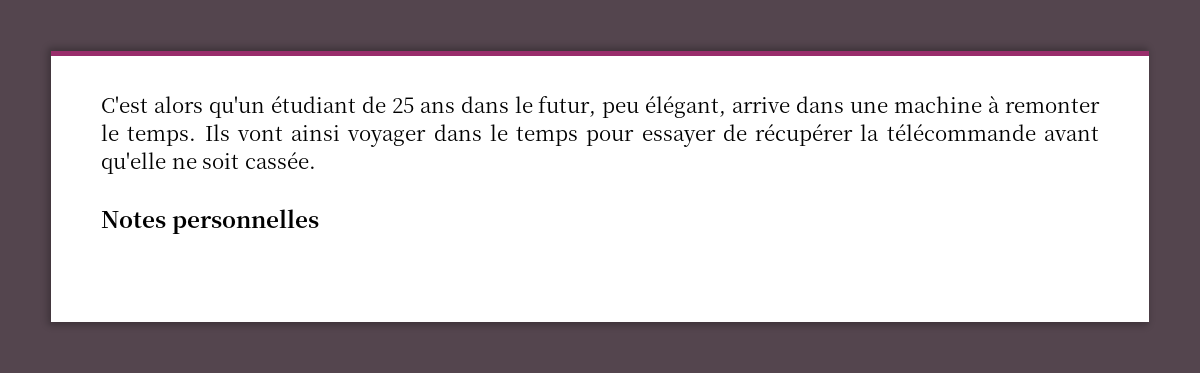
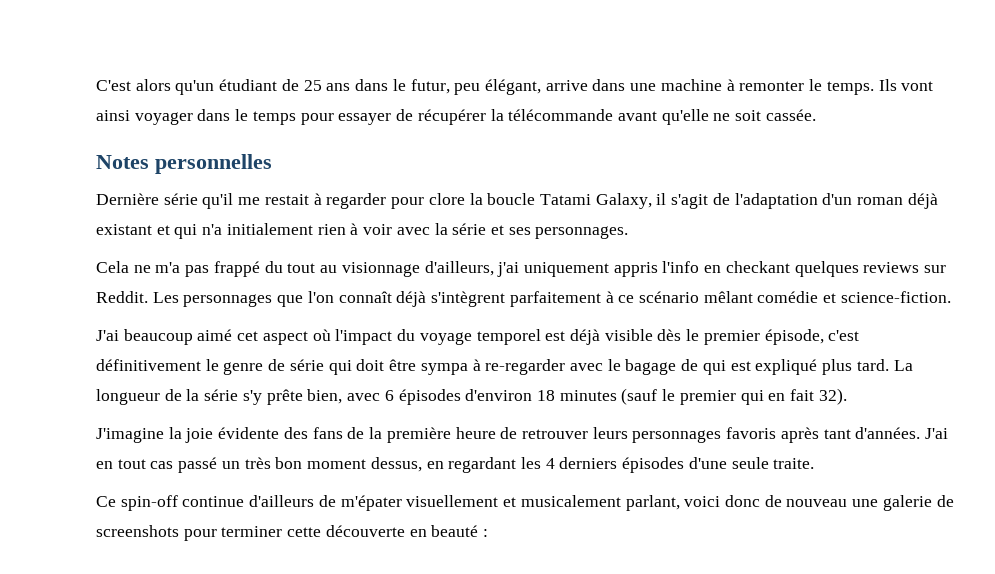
+ Dernière série qu'il me restait à regarder pour clore la boucle Tatami Galaxy, il s'agit de l'adaptation d'un roman déjà existant et qui n'a initialement rien à voir avec la série et ses personnages.
+ Cela ne m'a pas frappé du tout au visionnage d'ailleurs, j'ai uniquement appris l'info en checkant quelques reviews sur Reddit. Les personnages que l'on connaît déjà s'intègrent parfaitement à ce scénario mêlant comédie et science-fiction.
+ J'ai beaucoup aimé cet aspect où l'impact du voyage temporel est déjà visible dès le premier épisode, c'est définitivement le genre de série qui doit être sympa à re-regarder avec le bagage de qui est expliqué plus tard. La longueur de la série s'y prête bien, avec 6 épisodes d'environ 18 minutes (sauf le premier qui en fait 32).
+ J'imagine la joie évidente des fans de la première heure de retrouver leurs personnages favoris après tant d'années. J'ai en tout cas passé un très bon moment dessus, en regardant les 4 derniers épisodes d'une seule traite.
+ Ce spin-off continue d'ailleurs de m'épater visuellement et musicalement parlant, voici donc de nouveau une galerie de screenshots pour terminer cette découverte en beauté :

